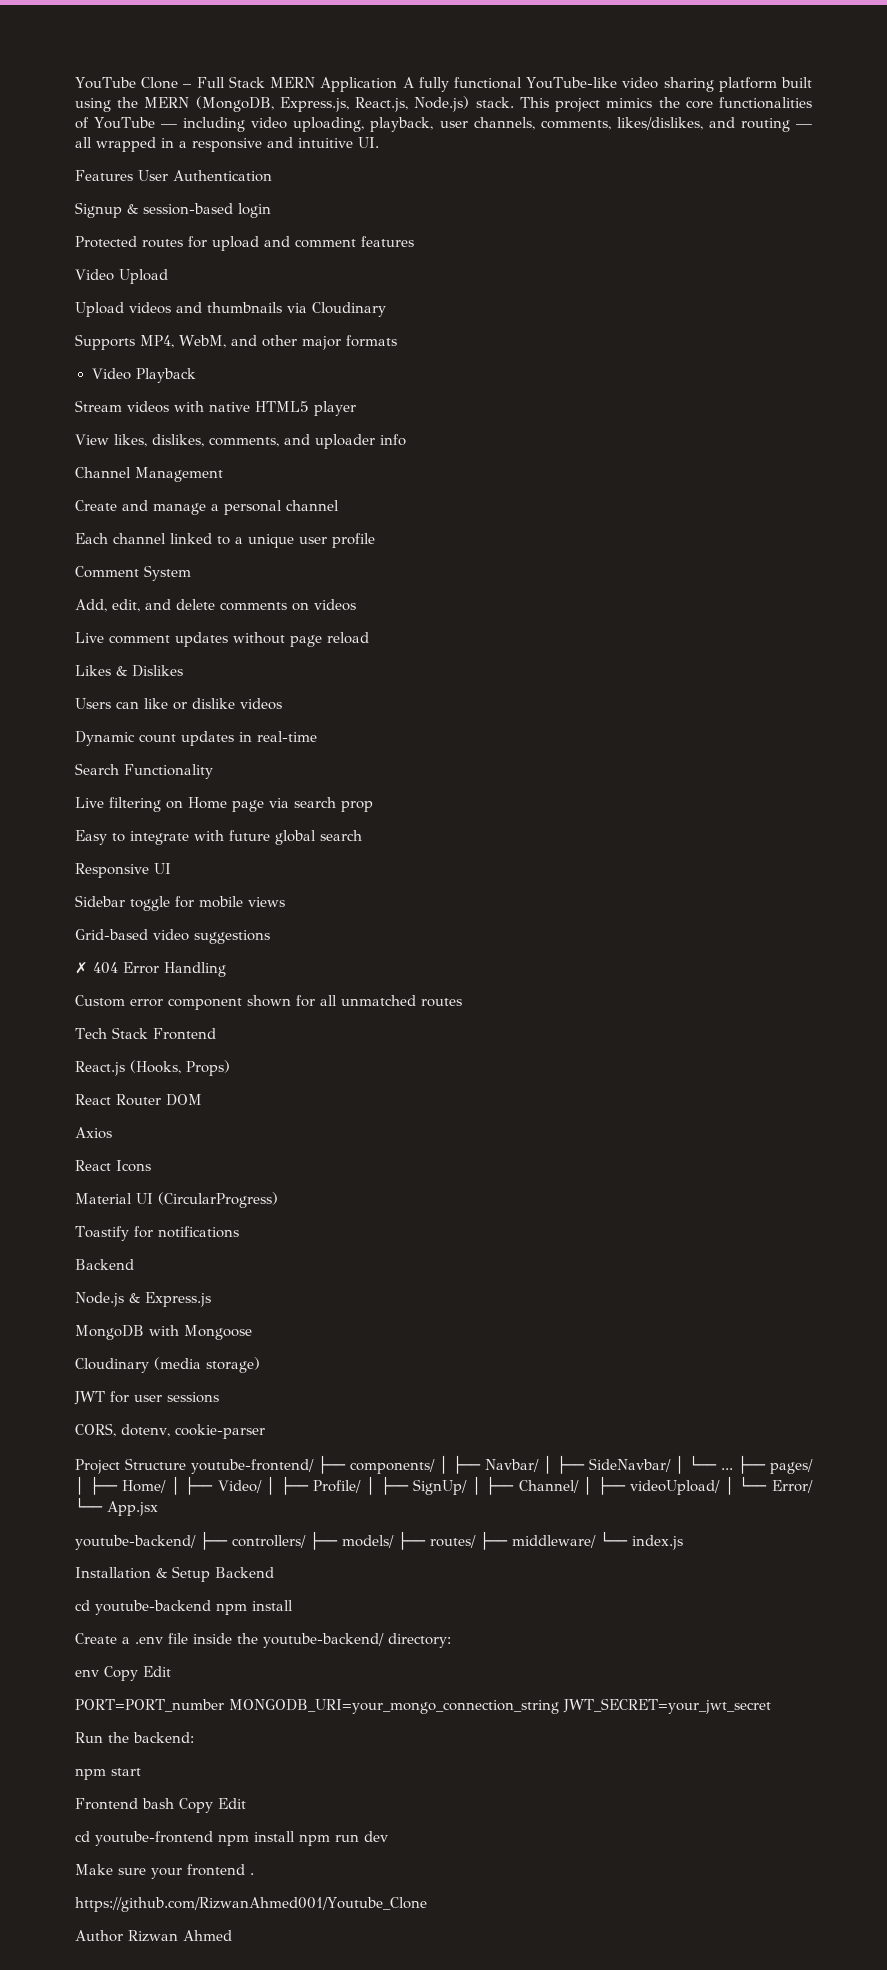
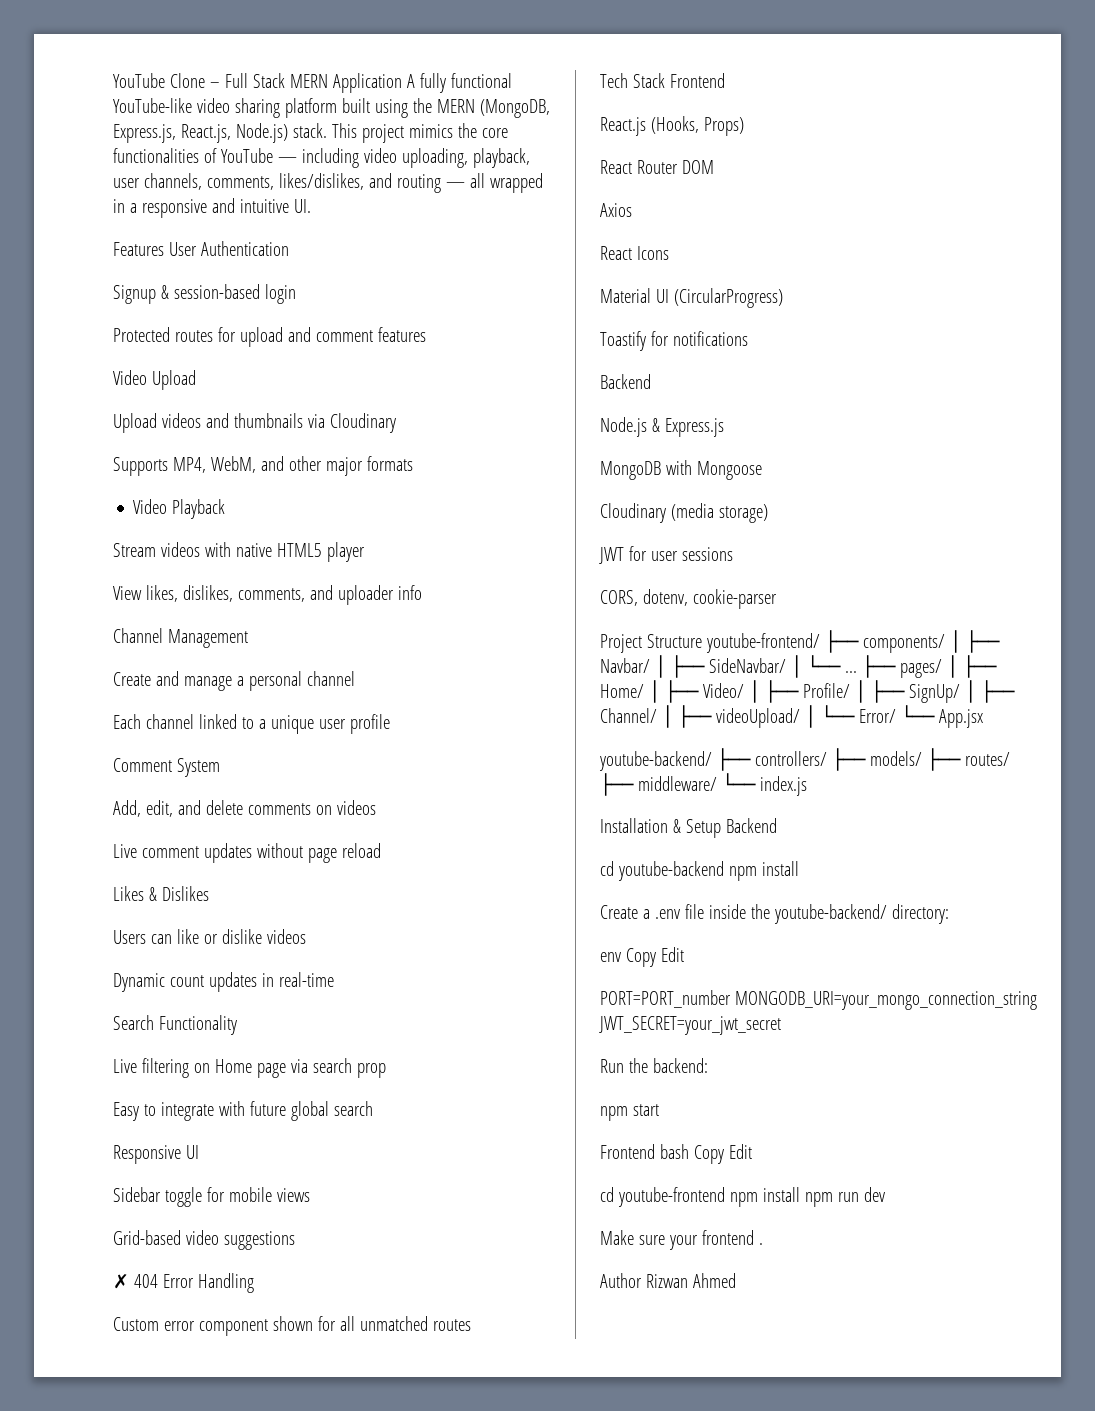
- https://github.com/RizwanAhmed001/Youtube_Clone

